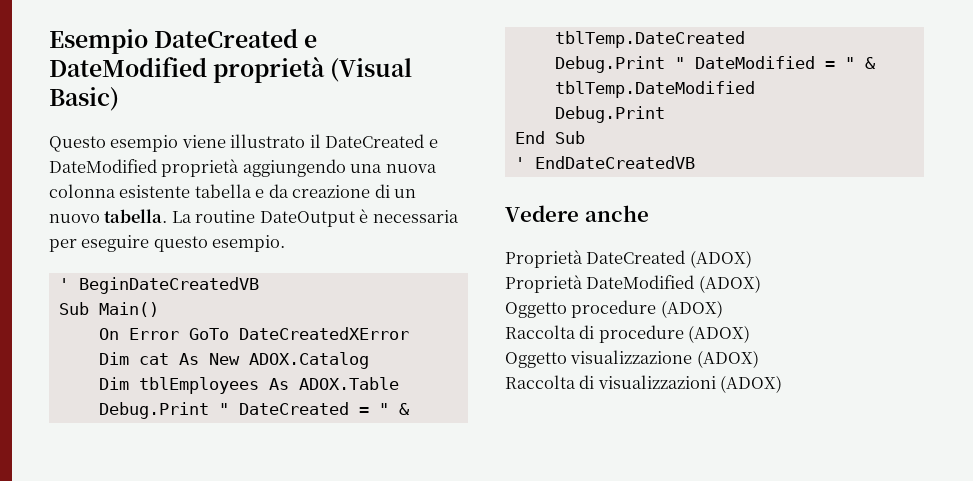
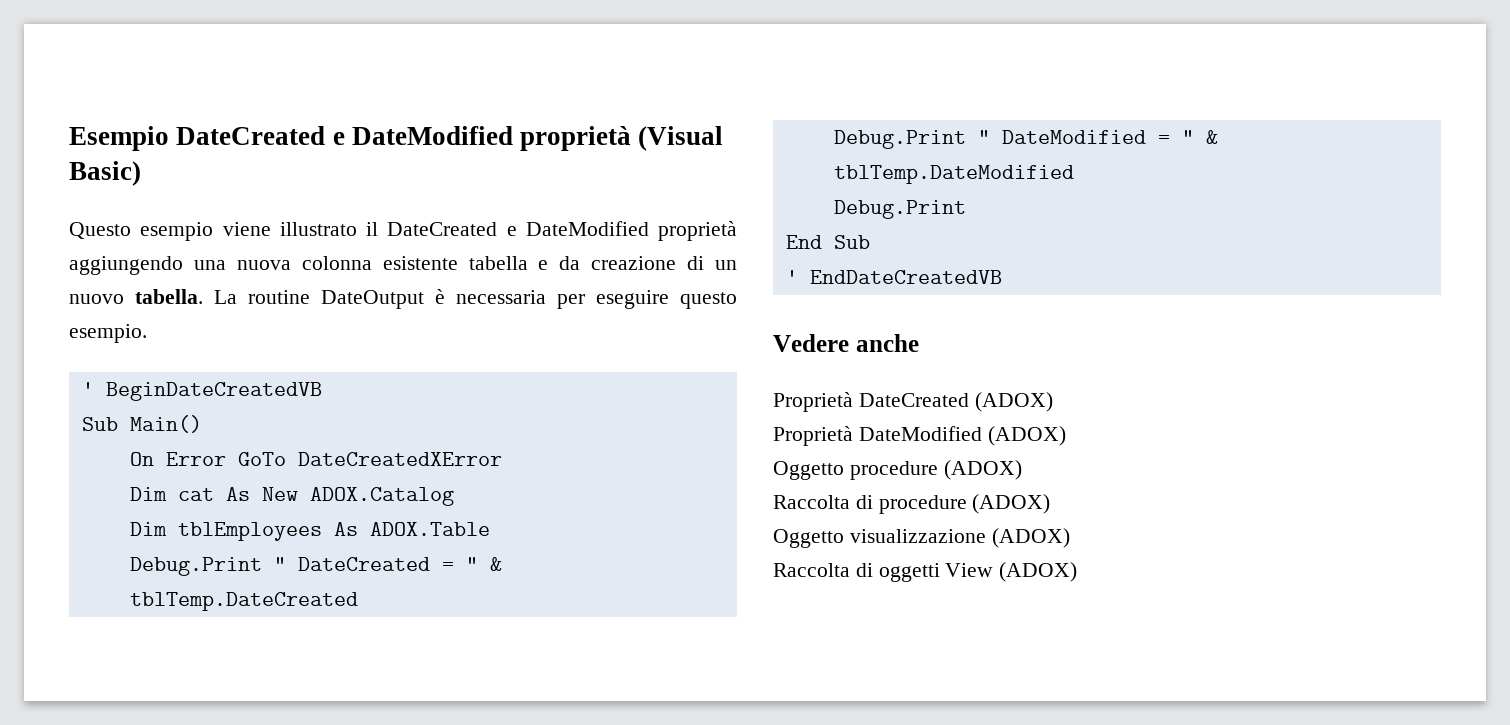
- Raccolta di visualizzazioni (ADOX)
+ Raccolta di oggetti View (ADOX)

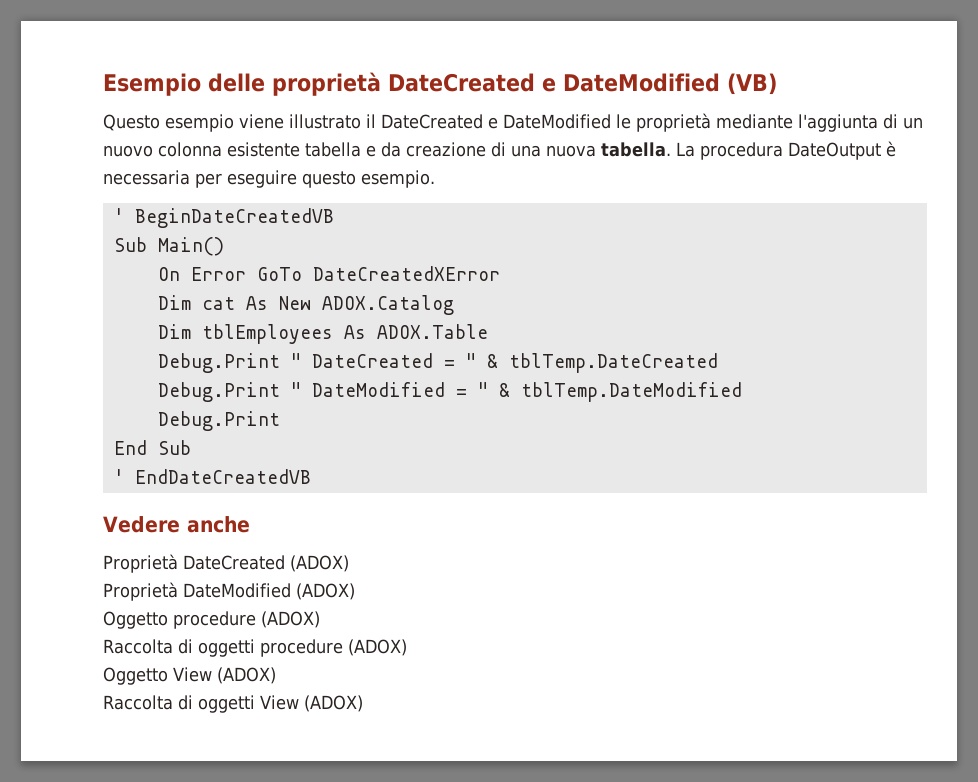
- Esempio DateCreated e DateModified proprietà (Visual Basic)
+ Esempio delle proprietà DateCreated e DateModified (VB)
- Questo esempio viene illustrato il DateCreated e DateModified proprietà aggiungendo una nuova colonna esistente tabella e da creazione di un nuovo tabella.
+ Questo esempio viene illustrato il DateCreated e DateModified le proprietà mediante l'aggiunta di un nuovo colonna esistente tabella e da creazione di una nuova tabella.
- La routine DateOutput è necessaria per eseguire questo esempio.
+ La procedura DateOutput è necessaria per eseguire questo esempio.
- Raccolta di procedure (ADOX)
+ Raccolta di oggetti procedure (ADOX)
- Oggetto visualizzazione (ADOX)
+ Oggetto View (ADOX)

